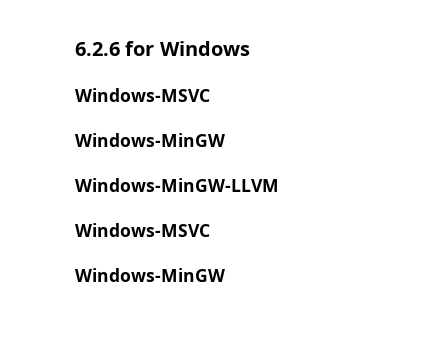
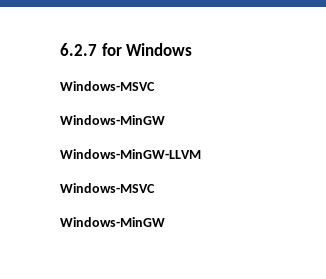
- 6.2.6 for Windows
+ 6.2.7 for Windows

